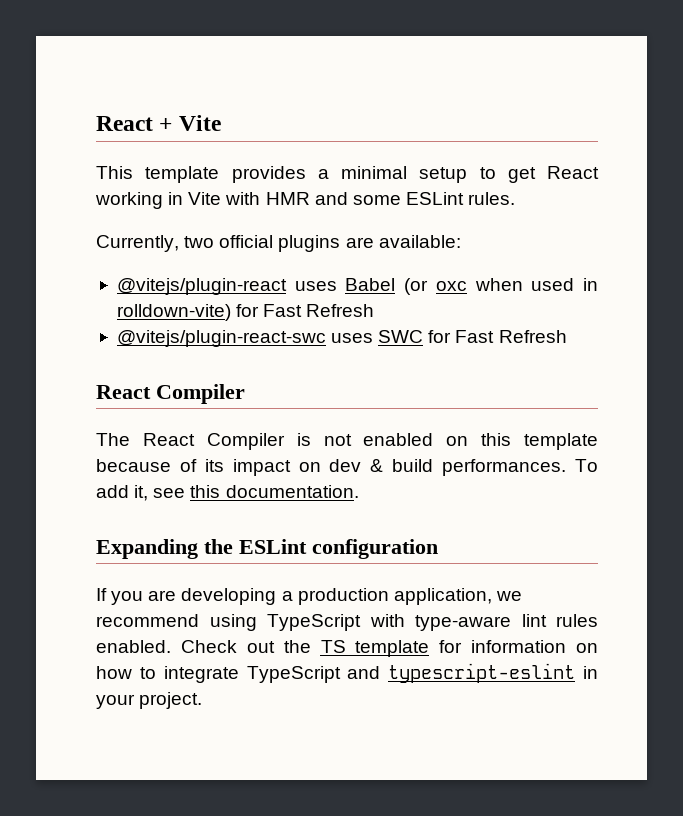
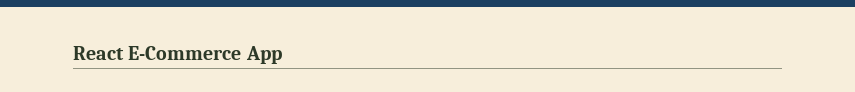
- React + Vite
- This template provides a minimal setup to get React working in Vite with HMR and some ESLint rules.
- Currently, two official plugins are available:
- @vitejs/plugin-react uses Babel (or oxc when used in rolldown-vite) for Fast Refresh
- @vitejs/plugin-react-swc uses SWC for Fast Refresh
- React Compiler
- The React Compiler is not enabled on this template because of its impact on dev & build performances. To add it, see this documentation.
- Expanding the ESLint configuration
- If you are developing a production application, we recommend using TypeScript with type-aware lint rules enabled. Check out the TS template for information on how to integrate TypeScript and typescript-eslint in your project.
+ React E-Commerce App

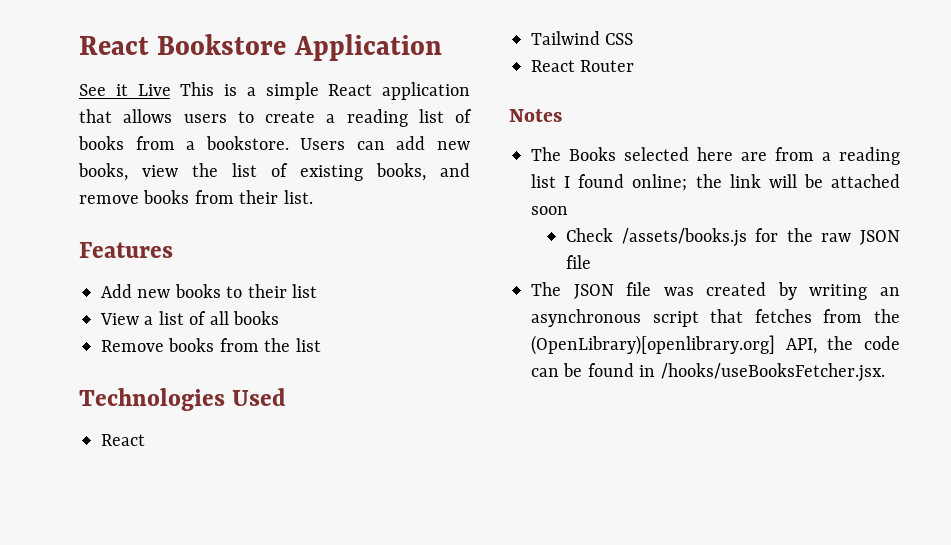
- React E-Commerce App
+ React Bookstore Application
+ See it Live This is a simple React application that allows users to create a reading list of books from a bookstore. Users can add new books, view the list of existing books, and remove books from their list.
+ Features
+ Add new books to their list
+ View a list of all books
+ Remove books from the list
+ Technologies Used
+ React
+ Tailwind CSS
+ React Router
+ Notes
+ The Books selected here are from a reading list I found online; the link will be attached soon
+ Check /assets/books.js for the raw JSON file
+ The JSON file was created by writing an asynchronous script that fetches from the (OpenLibrary)[openlibrary.org] API, the code can be found in /hooks/useBooksFetcher.jsx.

